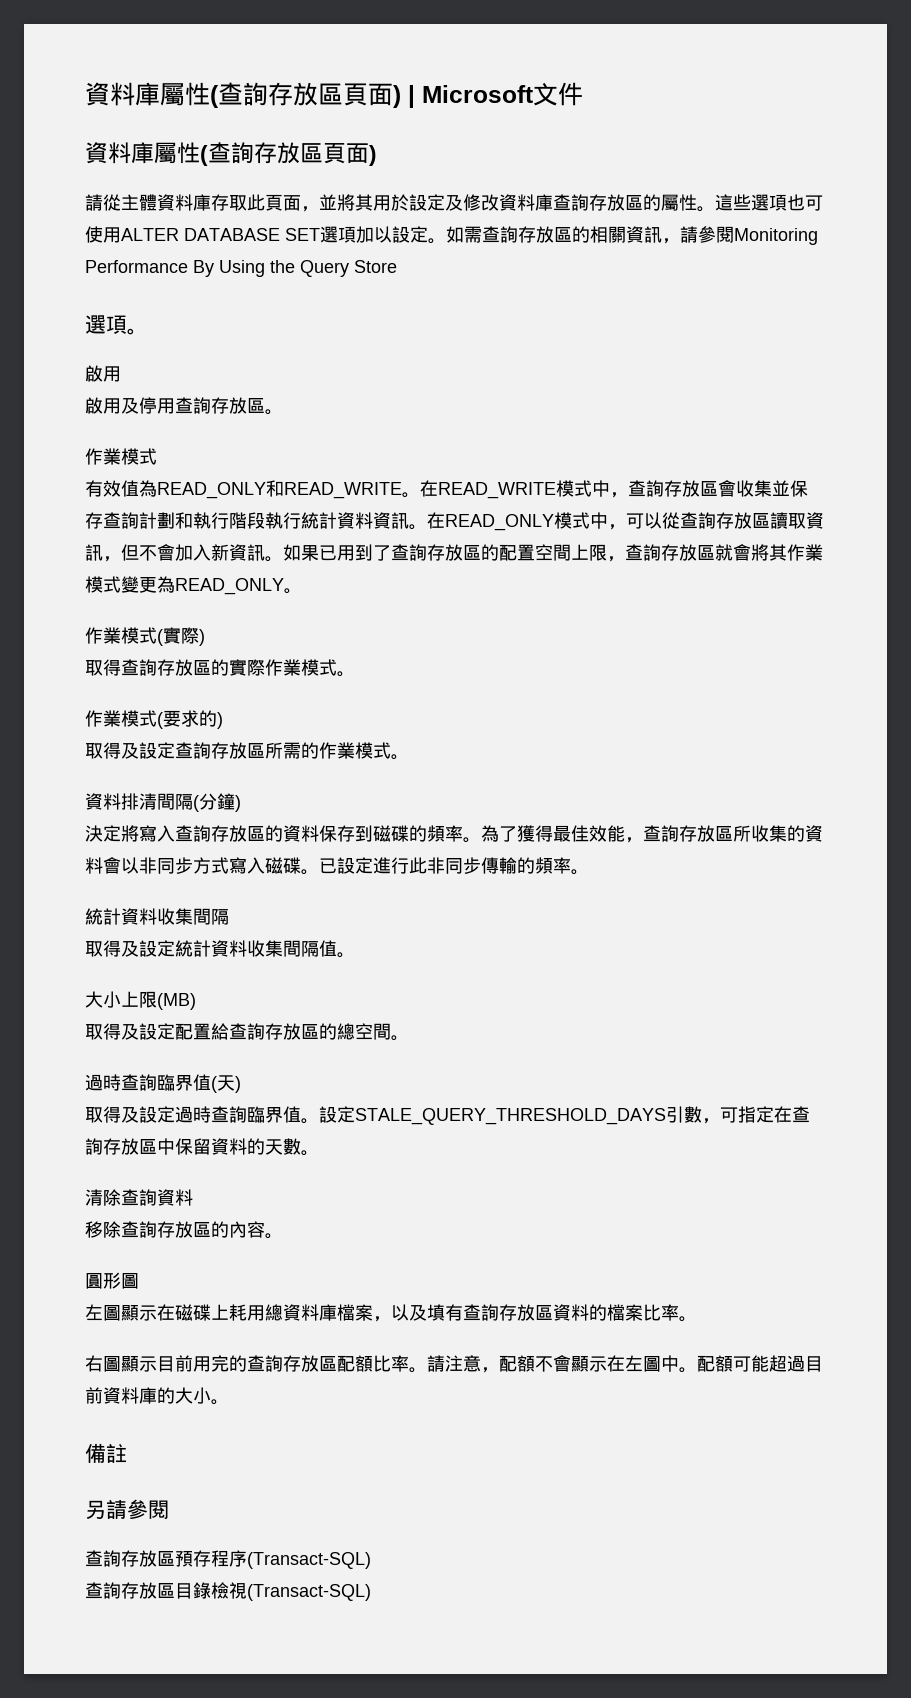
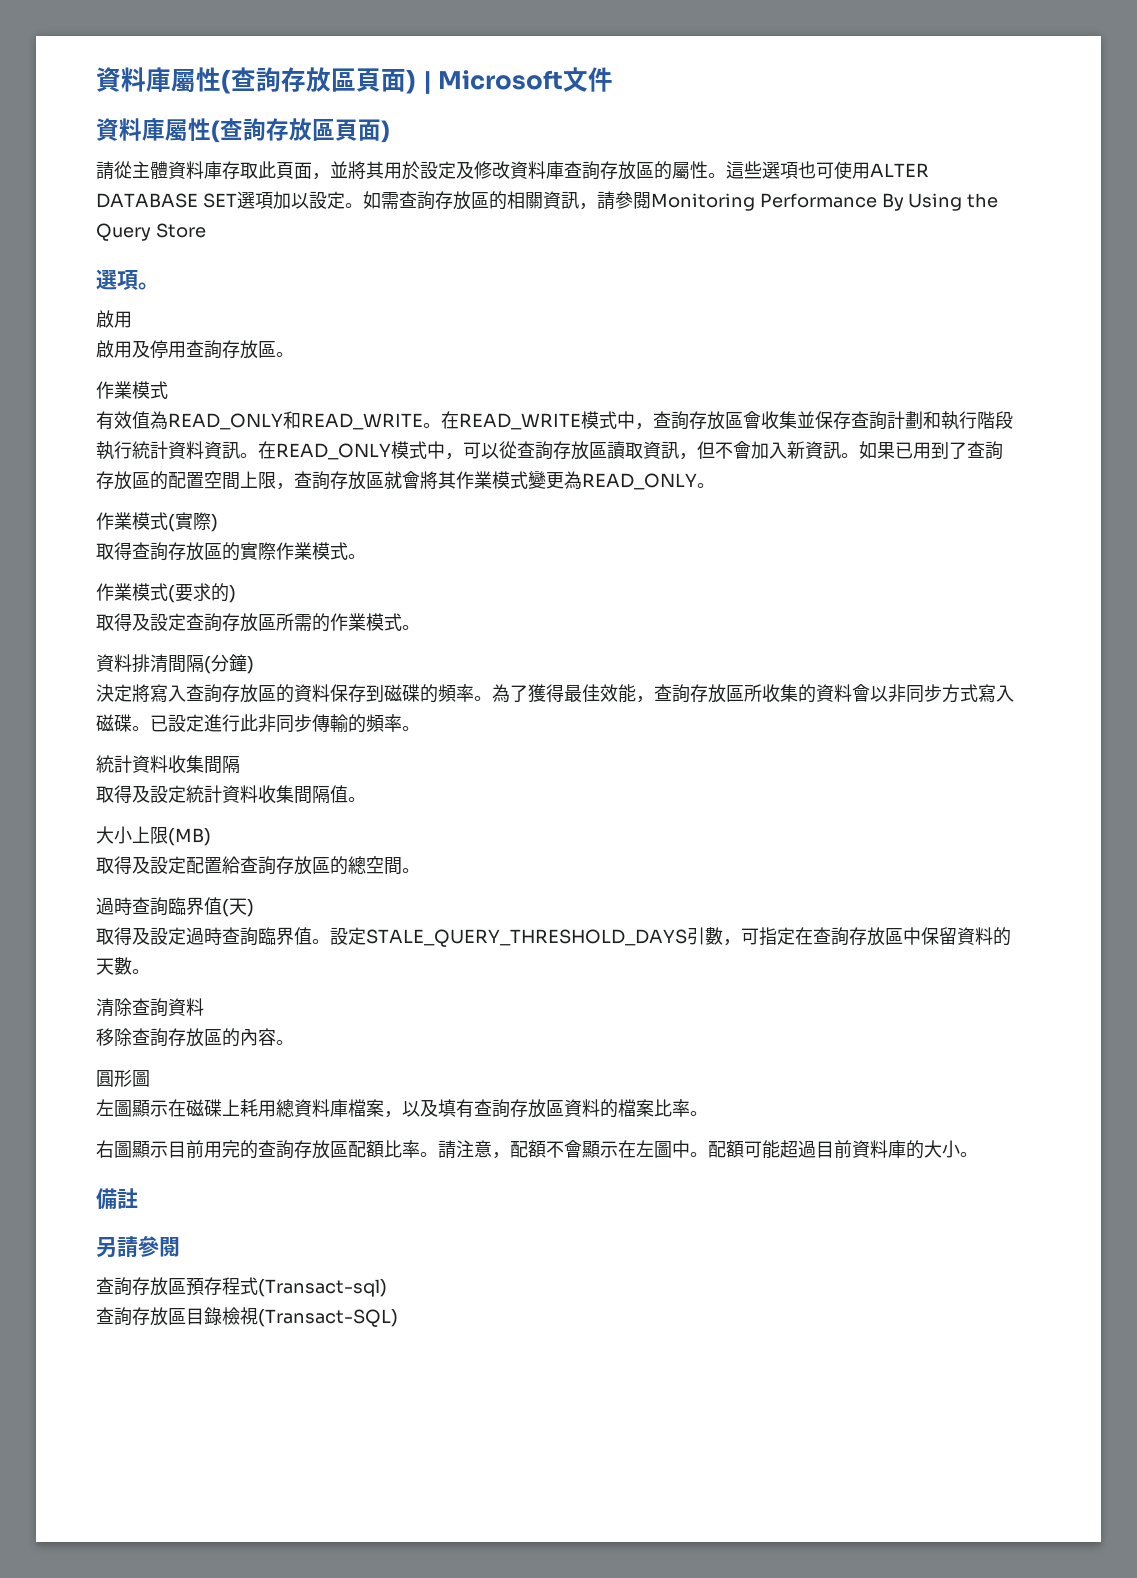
- 查詢存放區預存程序(Transact-SQL)
+ 查詢存放區預存程式(Transact-sql)

